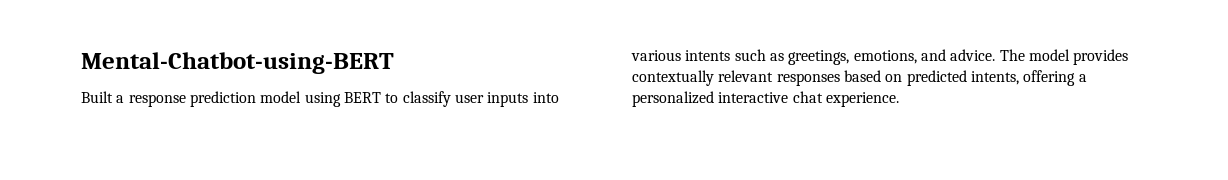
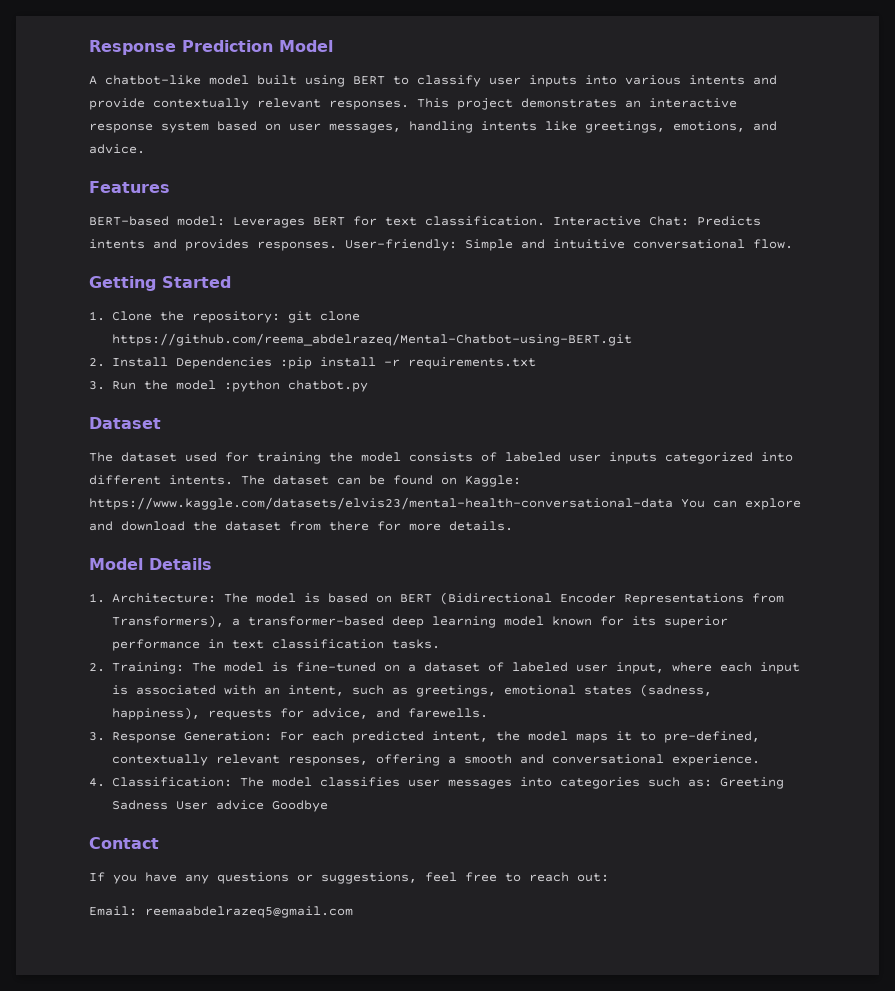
- Mental-Chatbot-using-BERT
- Built a response prediction model using BERT to classify user inputs into various intents such as greetings, emotions, and advice. The model provides contextually relevant responses based on predicted intents, offering a personalized interactive chat experience.
+ Response Prediction Model
+ A chatbot-like model built using BERT to classify user inputs into various intents and provide contextually relevant responses. This project demonstrates an interactive response system based on user messages, handling intents like greetings, emotions, and advice.
+ Features
+ BERT-based model: Leverages BERT for text classification. Interactive Chat: Predicts intents and provides responses. User-friendly: Simple and intuitive conversational flow.
+ Getting Started
+ 1. Clone the repository: git clone https://github.com/reema_abdelrazeq/Mental-Chatbot-using-BERT.git
+ 2. Install Dependencies :pip install -r requirements.txt
+ 3. Run the model :python chatbot.py
+ Dataset
+ The dataset used for training the model consists of labeled user inputs categorized into different intents. The dataset can be found on Kaggle: https://www.kaggle.com/datasets/elvis23/mental-health-conversational-data You can explore and download the dataset from there for more details.
+ Model Details
+ 1. Architecture: The model is based on BERT (Bidirectional Encoder Representations from Transformers), a transformer-based deep learning model known for its superior performance in text classification tasks.
+ 2. Training: The model is fine-tuned on a dataset of labeled user input, where each input is associated with an intent, such as greetings, emotional states (sadness, happiness), requests for advice, and farewells.
+ 3. Response Generation: For each predicted intent, the model maps it to pre-defined, contextually relevant responses, offering a smooth and conversational experience.
+ 4. Classification: The model classifies user messages into categories such as: Greeting Sadness User advice Goodbye
+ Contact
+ If you have any questions or suggestions, feel free to reach out:
+ Email: reemaabdelrazeq5@gmail.com

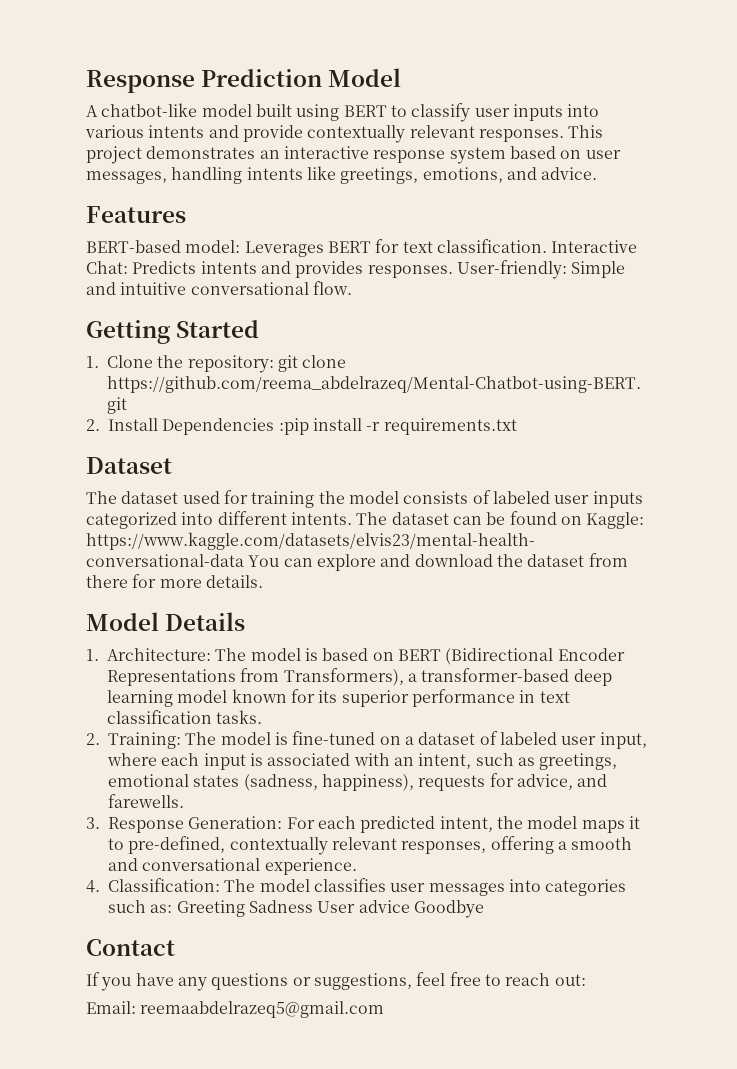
- 3. Run the model :python chatbot.py

